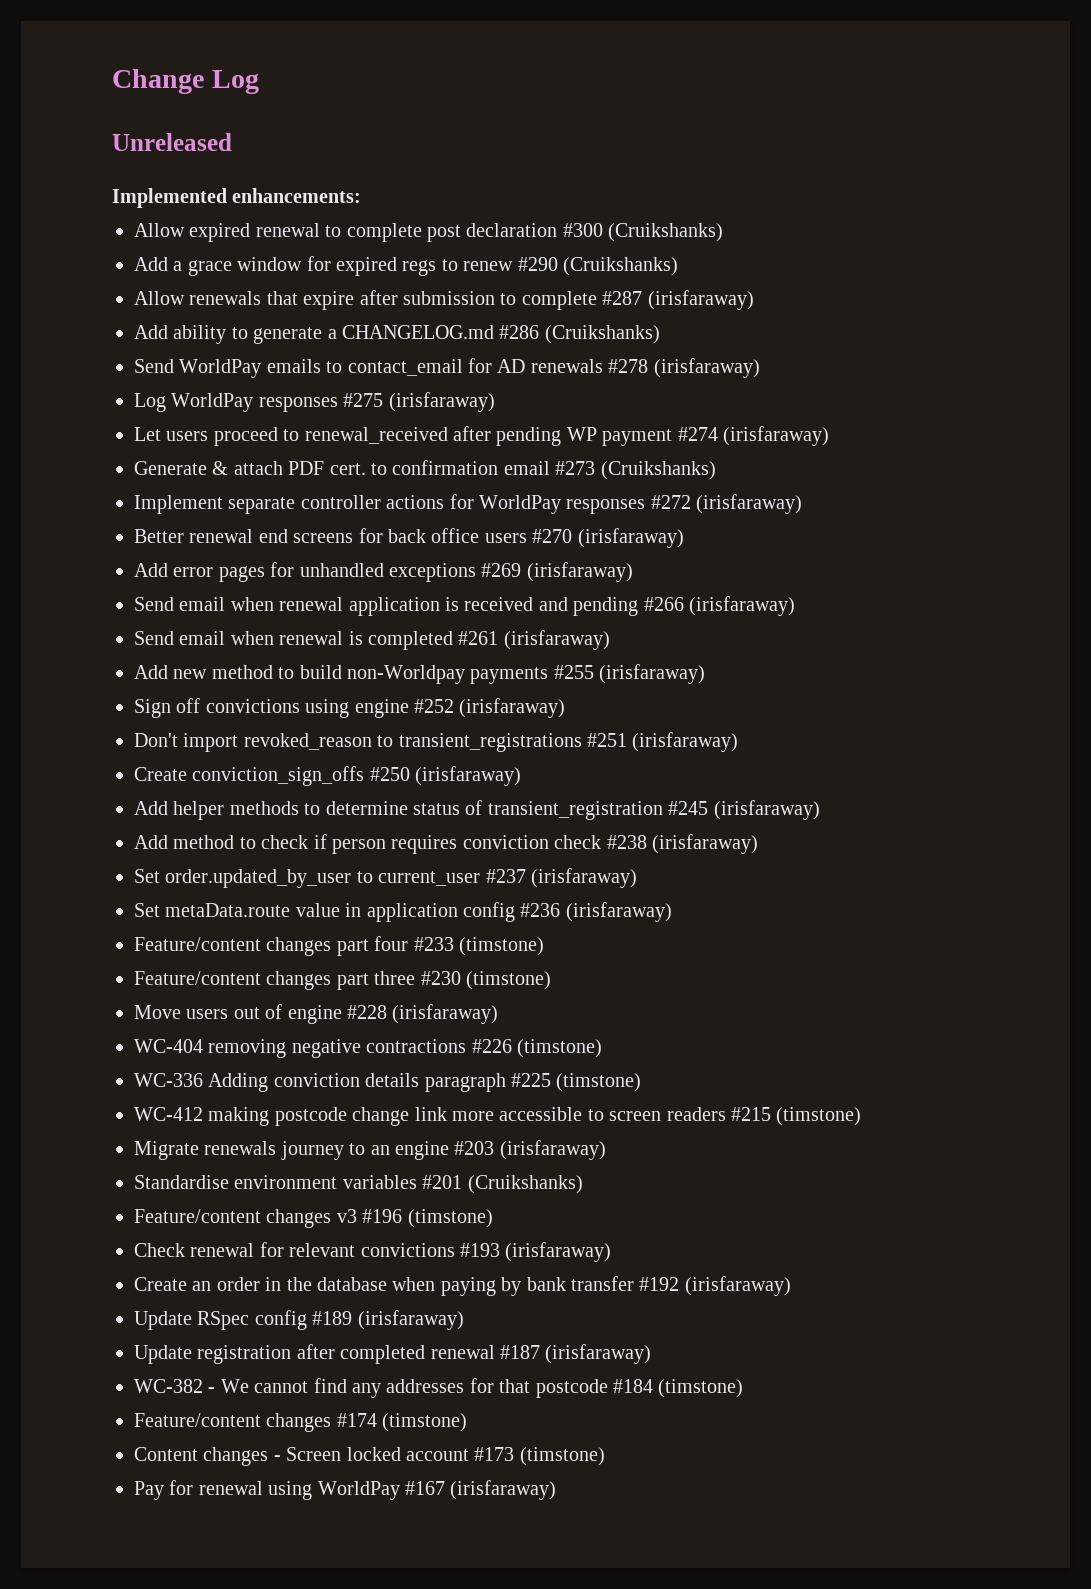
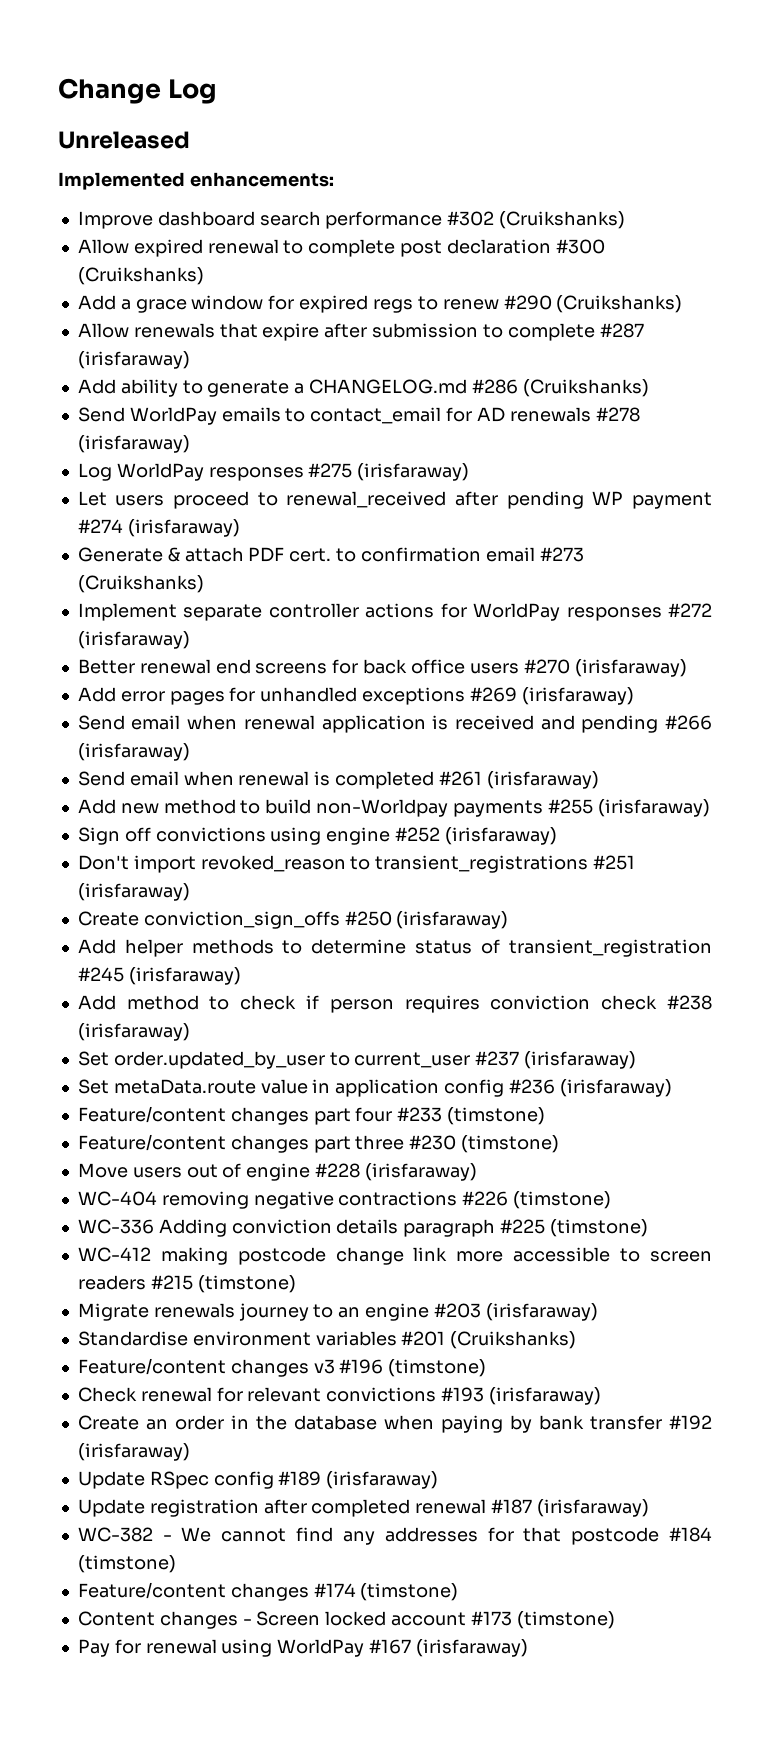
+ Improve dashboard search performance #302 (Cruikshanks)

